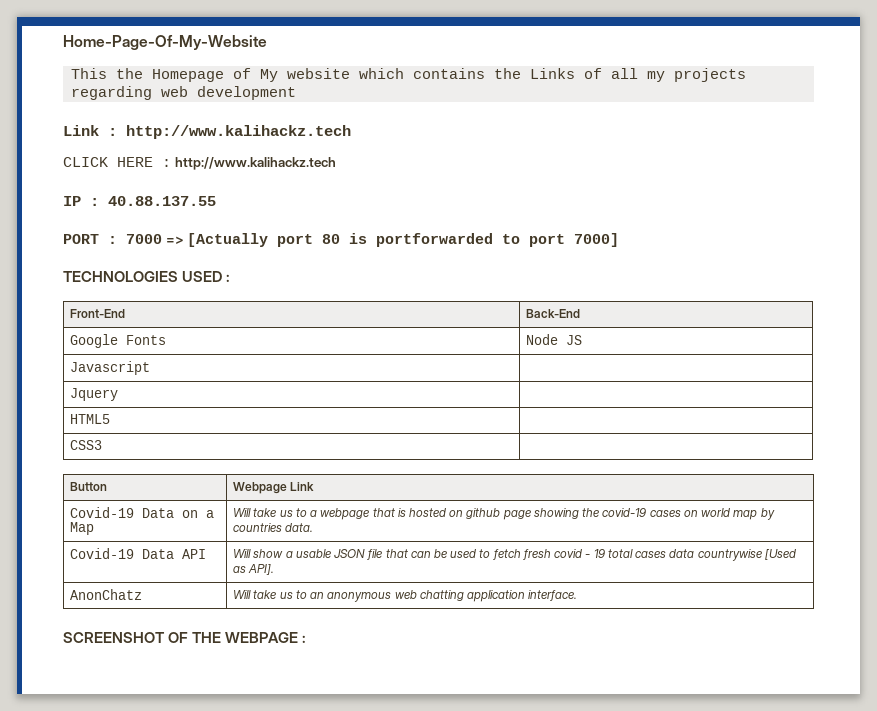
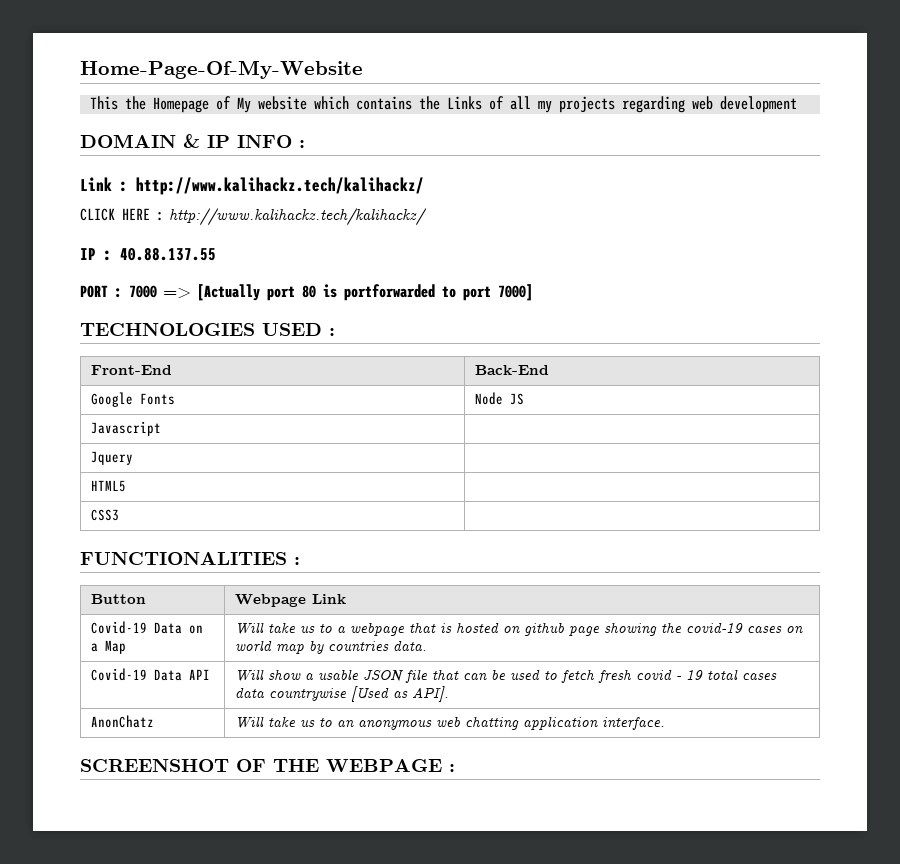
+ DOMAIN & IP INFO :
- Link : http://www.kalihackz.tech
+ Link : http://www.kalihackz.tech/kalihackz/
- CLICK HERE : http://www.kalihackz.tech
+ CLICK HERE : http://www.kalihackz.tech/kalihackz/
+ FUNCTIONALITIES :

